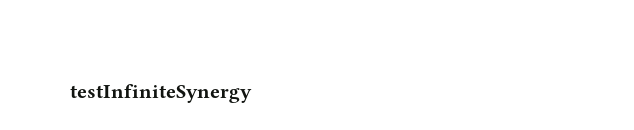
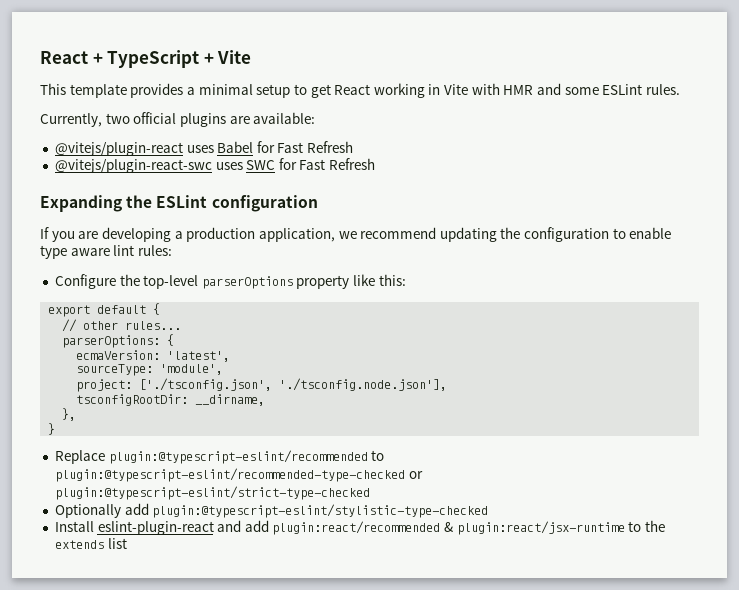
- testInfiniteSynergy
+ React + TypeScript + Vite
+ This template provides a minimal setup to get React working in Vite with HMR and some ESLint rules.
+ Currently, two official plugins are available:
+ @vitejs/plugin-react uses Babel for Fast Refresh
+ @vitejs/plugin-react-swc uses SWC for Fast Refresh
+ Expanding the ESLint configuration
+ If you are developing a production application, we recommend updating the configuration to enable type aware lint rules:
+ Configure the top-level parserOptions property like this:
+ export default {
+ // other rules...
+ parserOptions: {
+ ecmaVersion: 'latest',
+ sourceType: 'module',
+ project: ['./tsconfig.json', './tsconfig.node.json'],
+ tsconfigRootDir: __dirname,
+ },
+ }
+ Replace plugin:@typescript-eslint/recommended to plugin:@typescript-eslint/recommended-type-checked or plugin:@typescript-eslint/strict-type-checked
+ Optionally add plugin:@typescript-eslint/stylistic-type-checked
+ Install eslint-plugin-react and add plugin:react/recommended & plugin:react/jsx-runtime to the extends list

